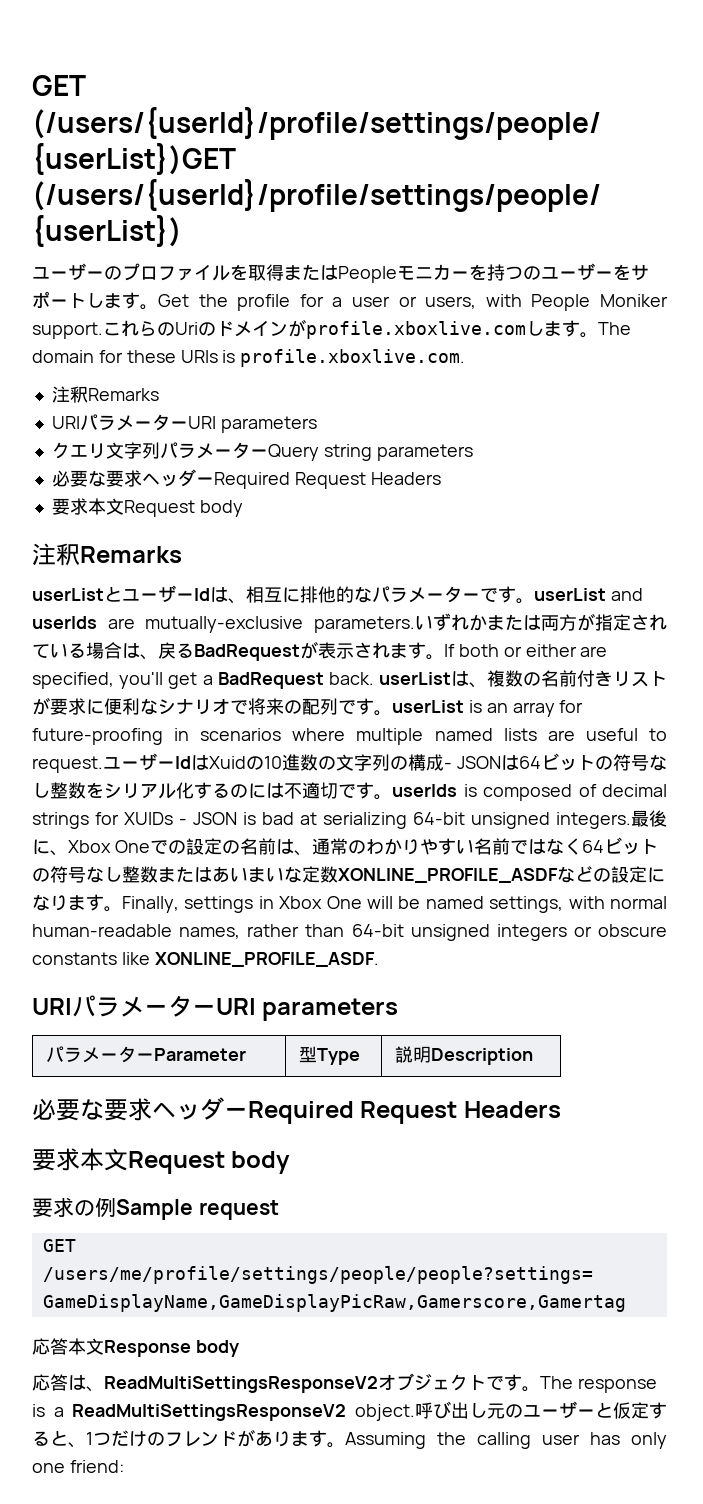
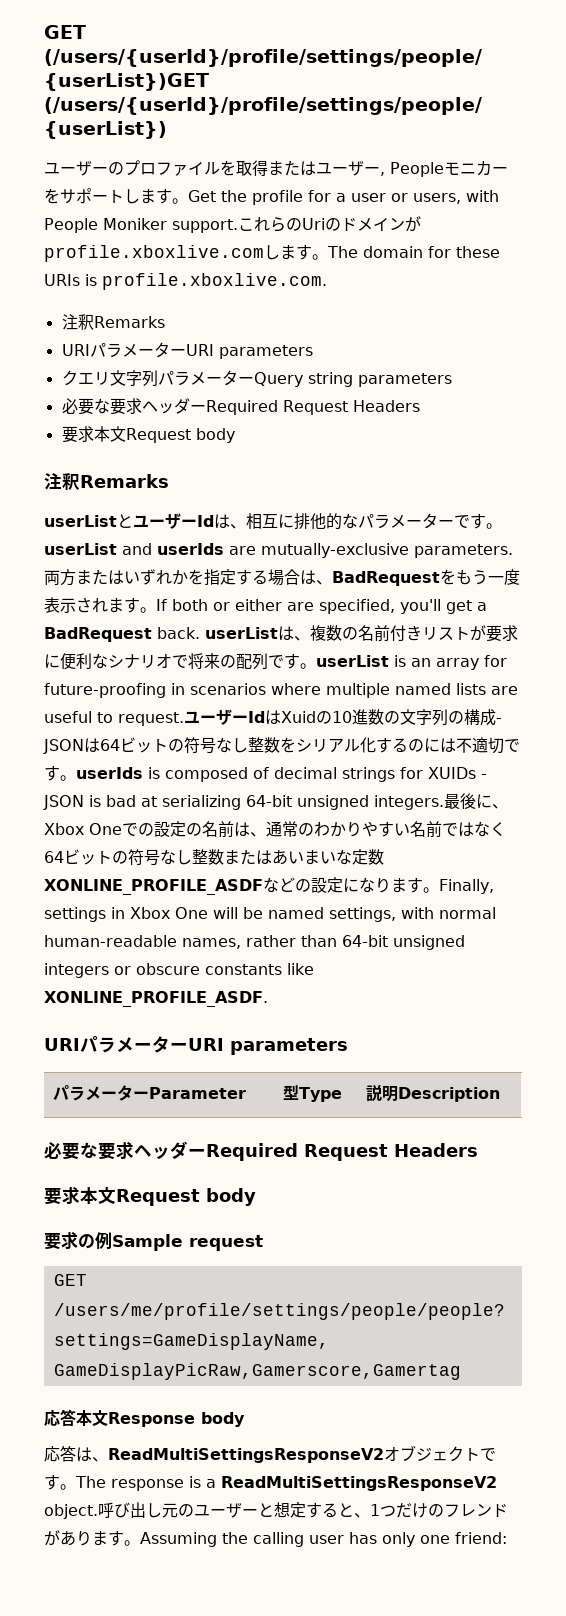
- ユーザーのプロファイルを取得またはPeopleモニカーを持つのユーザーをサポートします。
+ ユーザーのプロファイルを取得またはユーザー, Peopleモニカーをサポートします。
- いずれかまたは両方が指定されている場合は、戻るBadRequestが表示されます。
+ 両方またはいずれかを指定する場合は、BadRequestをもう一度表示されます。
- 呼び出し元のユーザーと仮定すると、1つだけのフレンドがあります。
+ 呼び出し元のユーザーと想定すると、1つだけのフレンドがあります。

